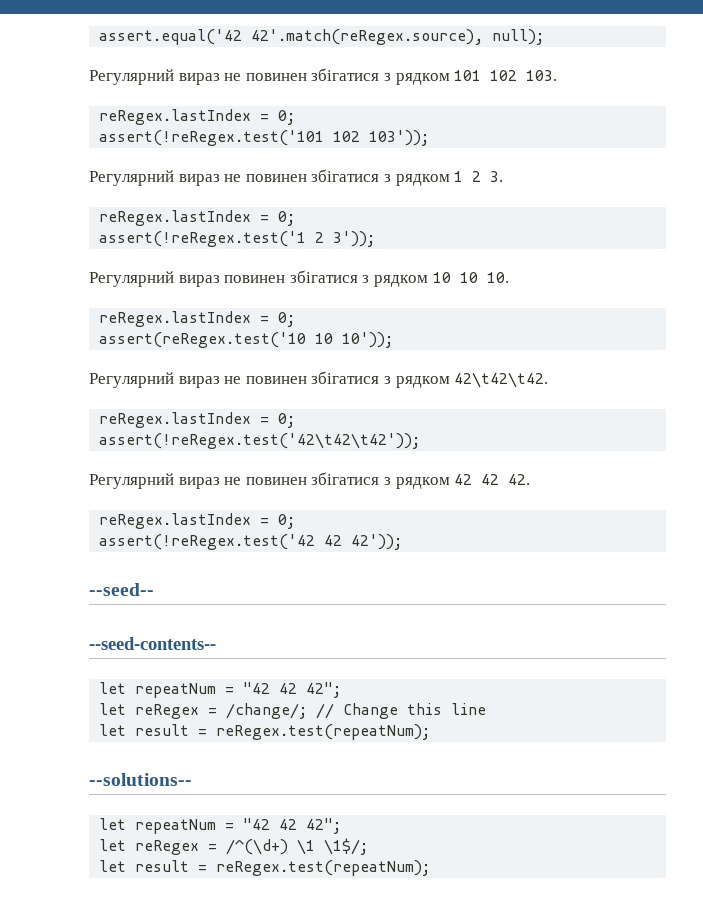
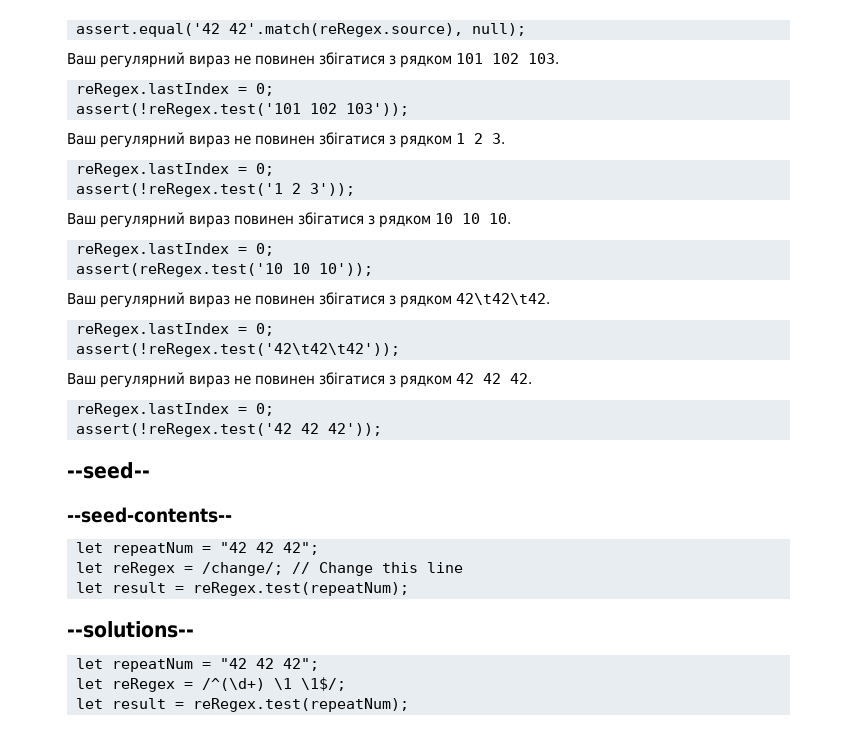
- Регулярний вираз не повинен збігатися з рядком 101 102 103.
+ Ваш регулярний вираз не повинен збігатися з рядком 101 102 103.
- Регулярний вираз не повинен збігатися з рядком 1 2 3.
+ Ваш регулярний вираз не повинен збігатися з рядком 1 2 3.
- Регулярний вираз повинен збігатися з рядком 10 10 10.
+ Ваш регулярний вираз повинен збігатися з рядком 10 10 10.
- Регулярний вираз не повинен збігатися з рядком 42\t42\t42.
+ Ваш регулярний вираз не повинен збігатися з рядком 42\t42\t42.
- Регулярний вираз не повинен збігатися з рядком 42 42 42.
+ Ваш регулярний вираз не повинен збігатися з рядком 42 42 42.

